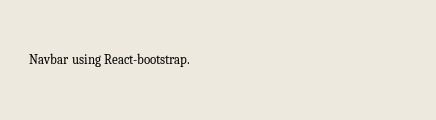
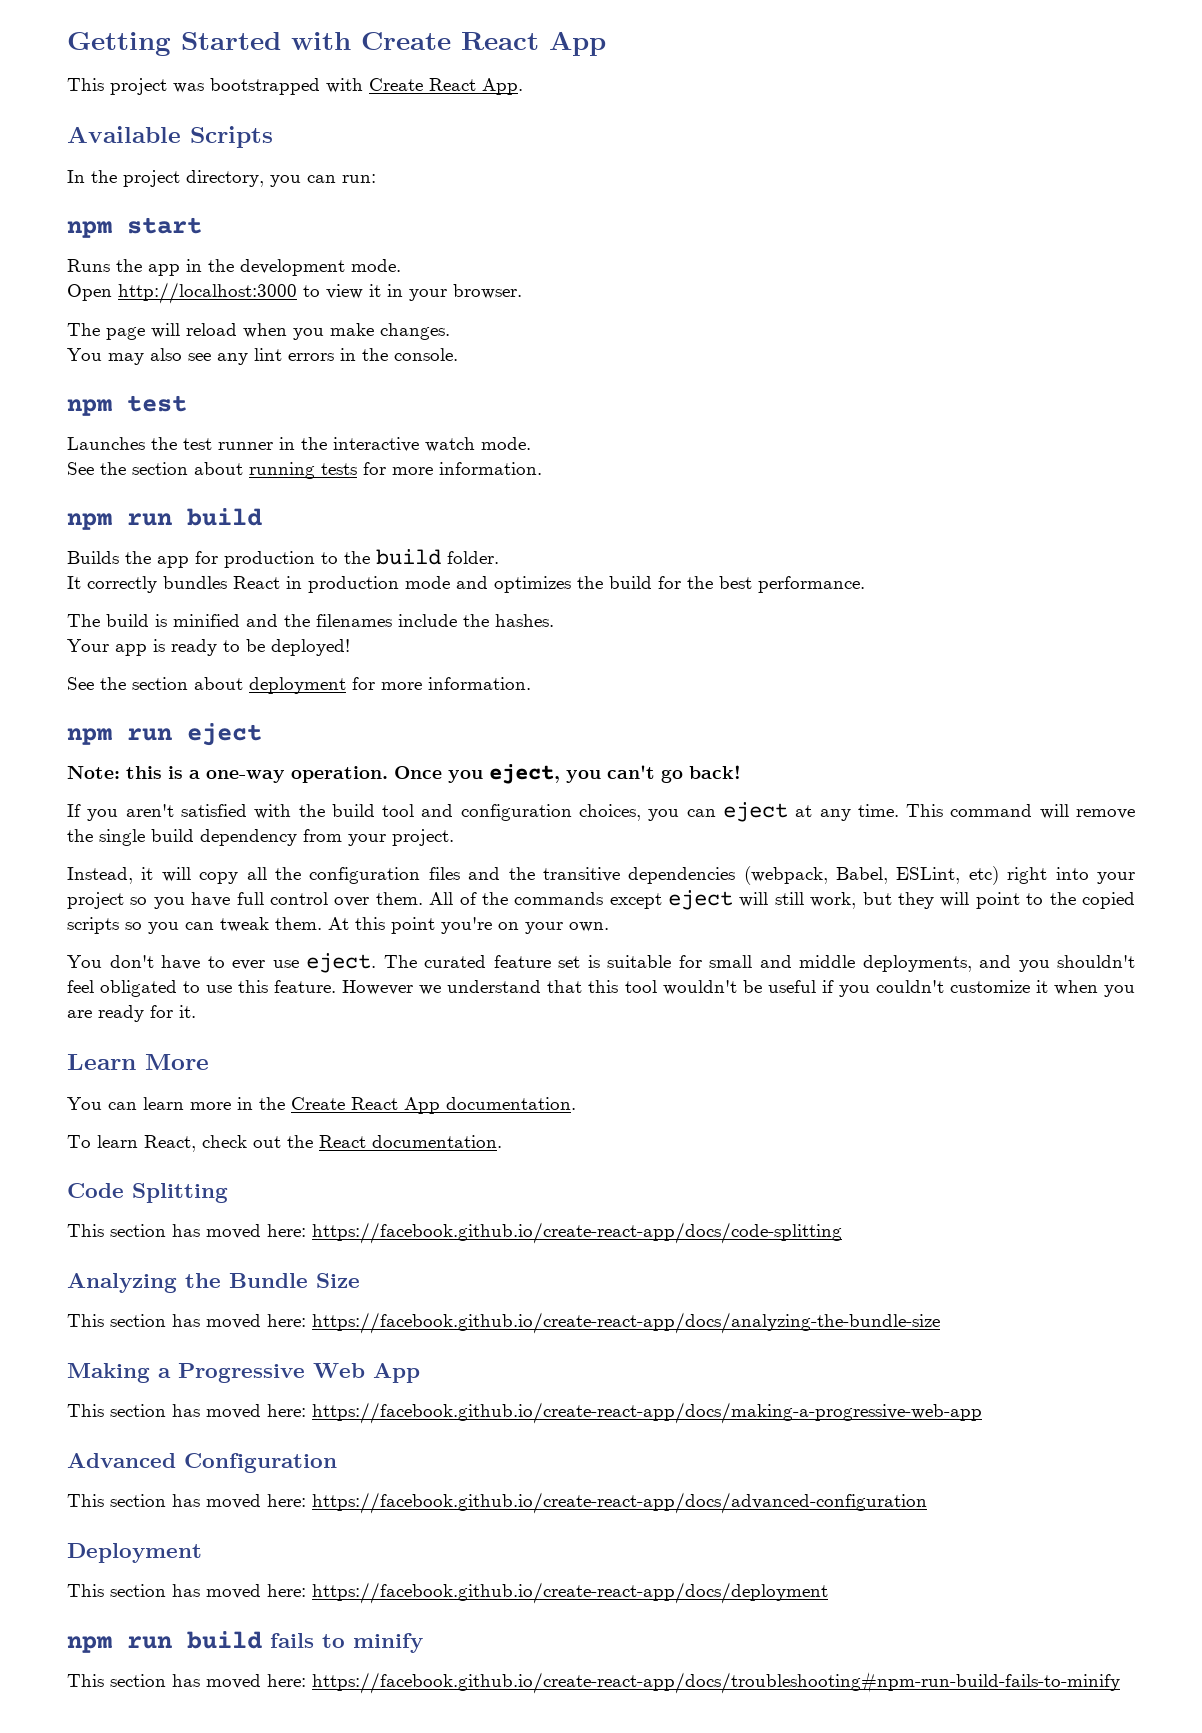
- Navbar using React-bootstrap.
+ Getting Started with Create React App
+ This project was bootstrapped with Create React App.
+ Available Scripts
+ In the project directory, you can run:
+ npm start
+ Runs the app in the development mode.
+ Open http://localhost:3000 to view it in your browser.
+ The page will reload when you make changes.
+ You may also see any lint errors in the console.
+ npm test
+ Launches the test runner in the interactive watch mode.
+ See the section about running tests for more information.
+ npm run build
+ Builds the app for production to the build folder.
+ It correctly bundles React in production mode and optimizes the build for the best performance.
+ The build is minified and the filenames include the hashes.
+ Your app is ready to be deployed!
+ See the section about deployment for more information.
+ npm run eject
+ Note: this is a one-way operation. Once you eject, you can't go back!
+ If you aren't satisfied with the build tool and configuration choices, you can eject at any time. This command will remove the single build dependency from your project.
+ Instead, it will copy all the configuration files and the transitive dependencies (webpack, Babel, ESLint, etc) right into your project so you have full control over them. All of the commands except eject will still work, but they will point to the copied scripts so you can tweak them. At this point you're on your own.
+ You don't have to ever use eject. The curated feature set is suitable for small and middle deployments, and you shouldn't feel obligated to use this feature. However we understand that this tool wouldn't be useful if you couldn't customize it when you are ready for it.
+ Learn More
+ You can learn more in the Create React App documentation.
+ To learn React, check out the React documentation.
+ Code Splitting
+ This section has moved here: https://facebook.github.io/create-react-app/docs/code-splitting
+ Analyzing the Bundle Size
+ This section has moved here: https://facebook.github.io/create-react-app/docs/analyzing-the-bundle-size
+ Making a Progressive Web App
+ This section has moved here: https://facebook.github.io/create-react-app/docs/making-a-progressive-web-app
+ Advanced Configuration
+ This section has moved here: https://facebook.github.io/create-react-app/docs/advanced-configuration
+ Deployment
+ This section has moved here: https://facebook.github.io/create-react-app/docs/deployment
+ npm run build fails to minify
+ This section has moved here: https://facebook.github.io/create-react-app/docs/troubleshooting#npm-run-build-fails-to-minify

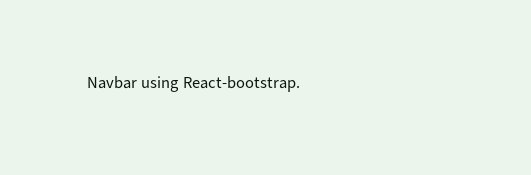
- Getting Started with Create React App
- This project was bootstrapped with Create React App.
- Available Scripts
- In the project directory, you can run:
- npm start
- Runs the app in the development mode.
- Open http://localhost:3000 to view it in your browser.
- The page will reload when you make changes.
- You may also see any lint errors in the console.
- npm test
- Launches the test runner in the interactive watch mode.
- See the section about running tests for more information.
- npm run build
- Builds the app for production to the build folder.
- It correctly bundles React in production mode and optimizes the build for the best performance.
- The build is minified and the filenames include the hashes.
- Your app is ready to be deployed!
- See the section about deployment for more information.
- npm run eject
- Note: this is a one-way operation. Once you eject, you can't go back!
- If you aren't satisfied with the build tool and configuration choices, you can eject at any time. This command will remove the single build dependency from your project.
- Instead, it will copy all the configuration files and the transitive dependencies (webpack, Babel, ESLint, etc) right into your project so you have full control over them. All of the commands except eject will still work, but they will point to the copied scripts so you can tweak them. At this point you're on your own.
- You don't have to ever use eject. The curated feature set is suitable for small and middle deployments, and you shouldn't feel obligated to use this feature. However we understand that this tool wouldn't be useful if you couldn't customize it when you are ready for it.
- Learn More
- You can learn more in the Create React App documentation.
- To learn React, check out the React documentation.
- Code Splitting
- This section has moved here: https://facebook.github.io/create-react-app/docs/code-splitting
- Analyzing the Bundle Size
- This section has moved here: https://facebook.github.io/create-react-app/docs/analyzing-the-bundle-size
- Making a Progressive Web App
- This section has moved here: https://facebook.github.io/create-react-app/docs/making-a-progressive-web-app
- Advanced Configuration
- This section has moved here: https://facebook.github.io/create-react-app/docs/advanced-configuration
- Deployment
- This section has moved here: https://facebook.github.io/create-react-app/docs/deployment
- npm run build fails to minify
- This section has moved here: https://facebook.github.io/create-react-app/docs/troubleshooting#npm-run-build-fails-to-minify
+ Navbar using React-bootstrap.

